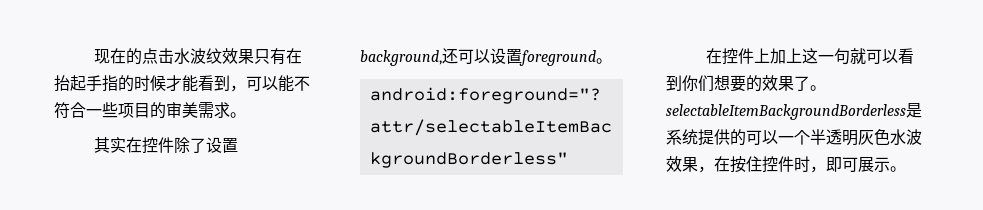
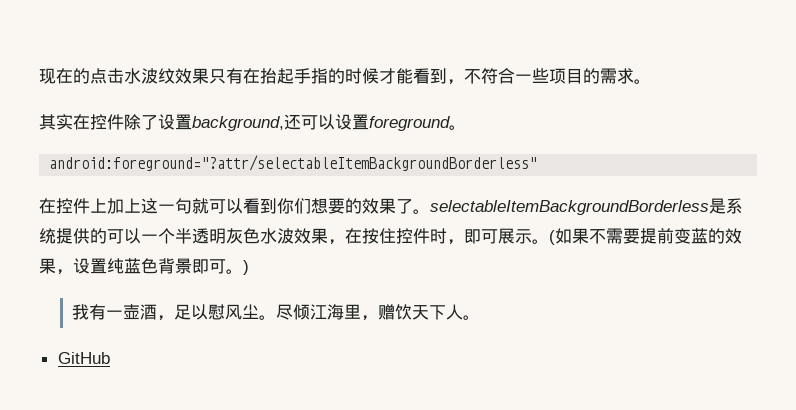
- 现在的点击水波纹效果只有在抬起手指的时候才能看到，可以能不符合一些项目的审美需求。
+ 现在的点击水波纹效果只有在抬起手指的时候才能看到，不符合一些项目的需求。
+ (如果不需要提前变蓝的效果，设置纯蓝色背景即可。)
+ 我有一壶酒，足以慰风尘。尽倾江海里，赠饮天下人。
+ GitHub

